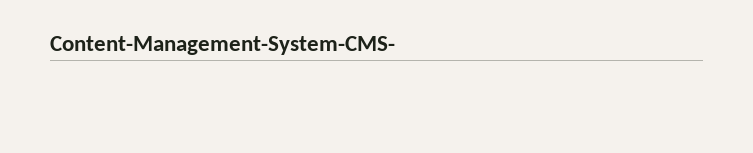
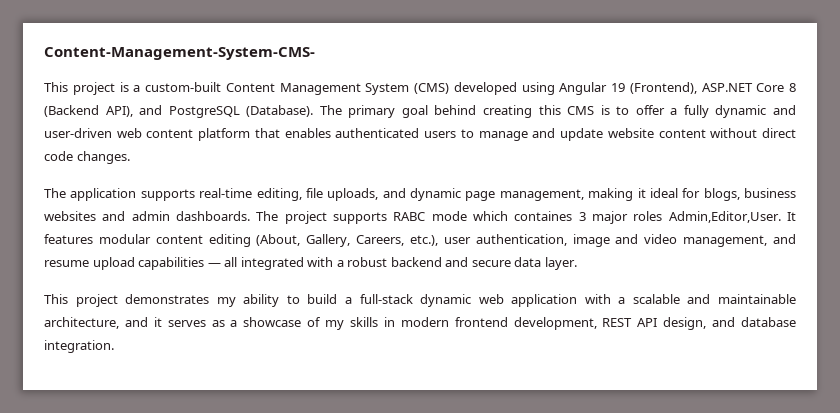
+ This project is a custom-built Content Management System (CMS) developed using Angular 19 (Frontend), ASP.NET Core 8 (Backend API), and PostgreSQL (Database). The primary goal behind creating this CMS is to offer a fully dynamic and user-driven web content platform that enables authenticated users to manage and update website content without direct code changes.
+ The application supports real-time editing, file uploads, and dynamic page management, making it ideal for blogs, business websites and admin dashboards. The project supports RABC mode which containes 3 major roles Admin,Editor,User. It features modular content editing (About, Gallery, Careers, etc.), user authentication, image and video management, and resume upload capabilities — all integrated with a robust backend and secure data layer.
+ This project demonstrates my ability to build a full-stack dynamic web application with a scalable and maintainable architecture, and it serves as a showcase of my skills in modern frontend development, REST API design, and database integration.

